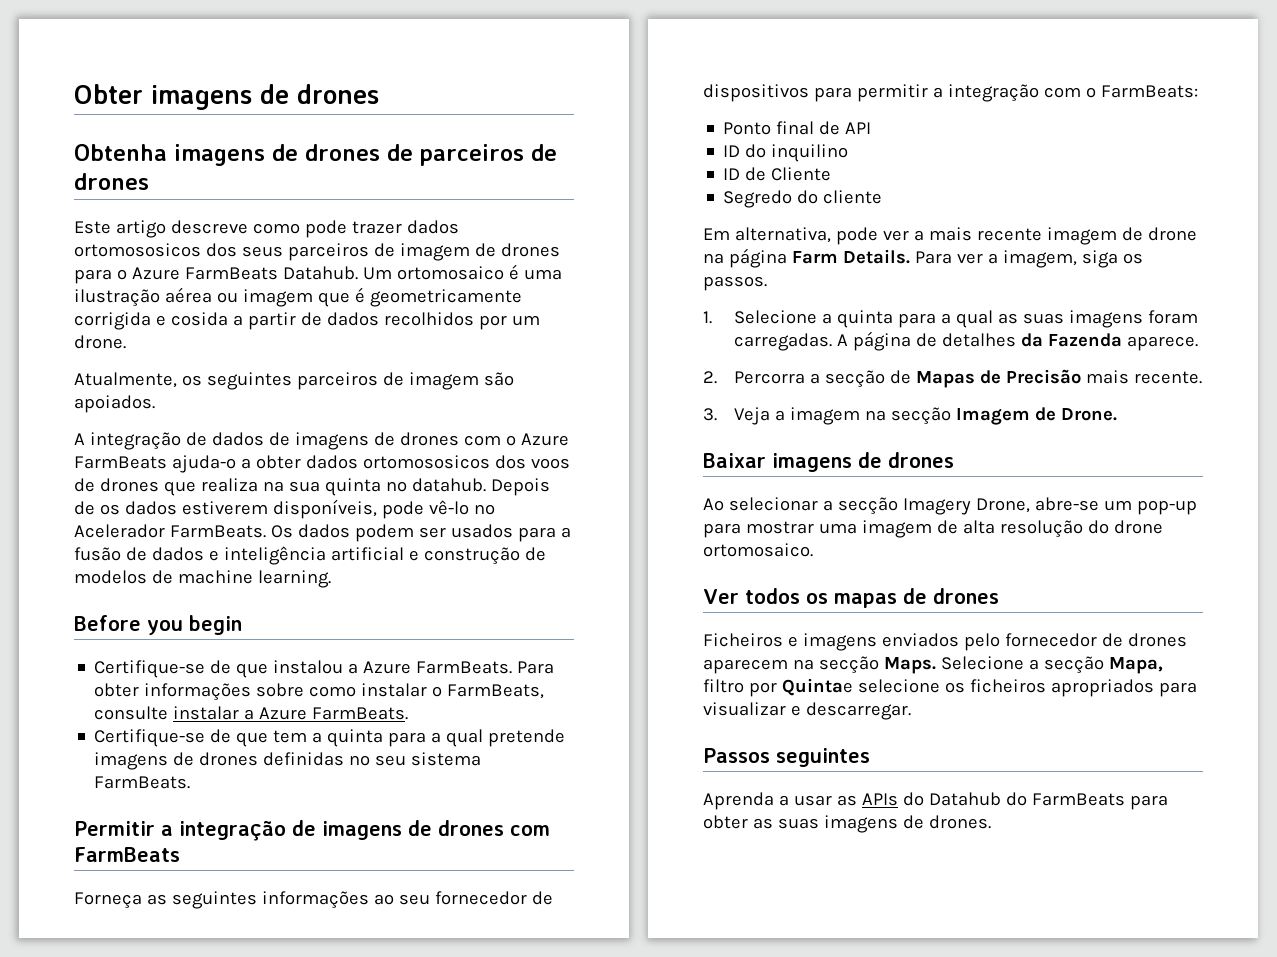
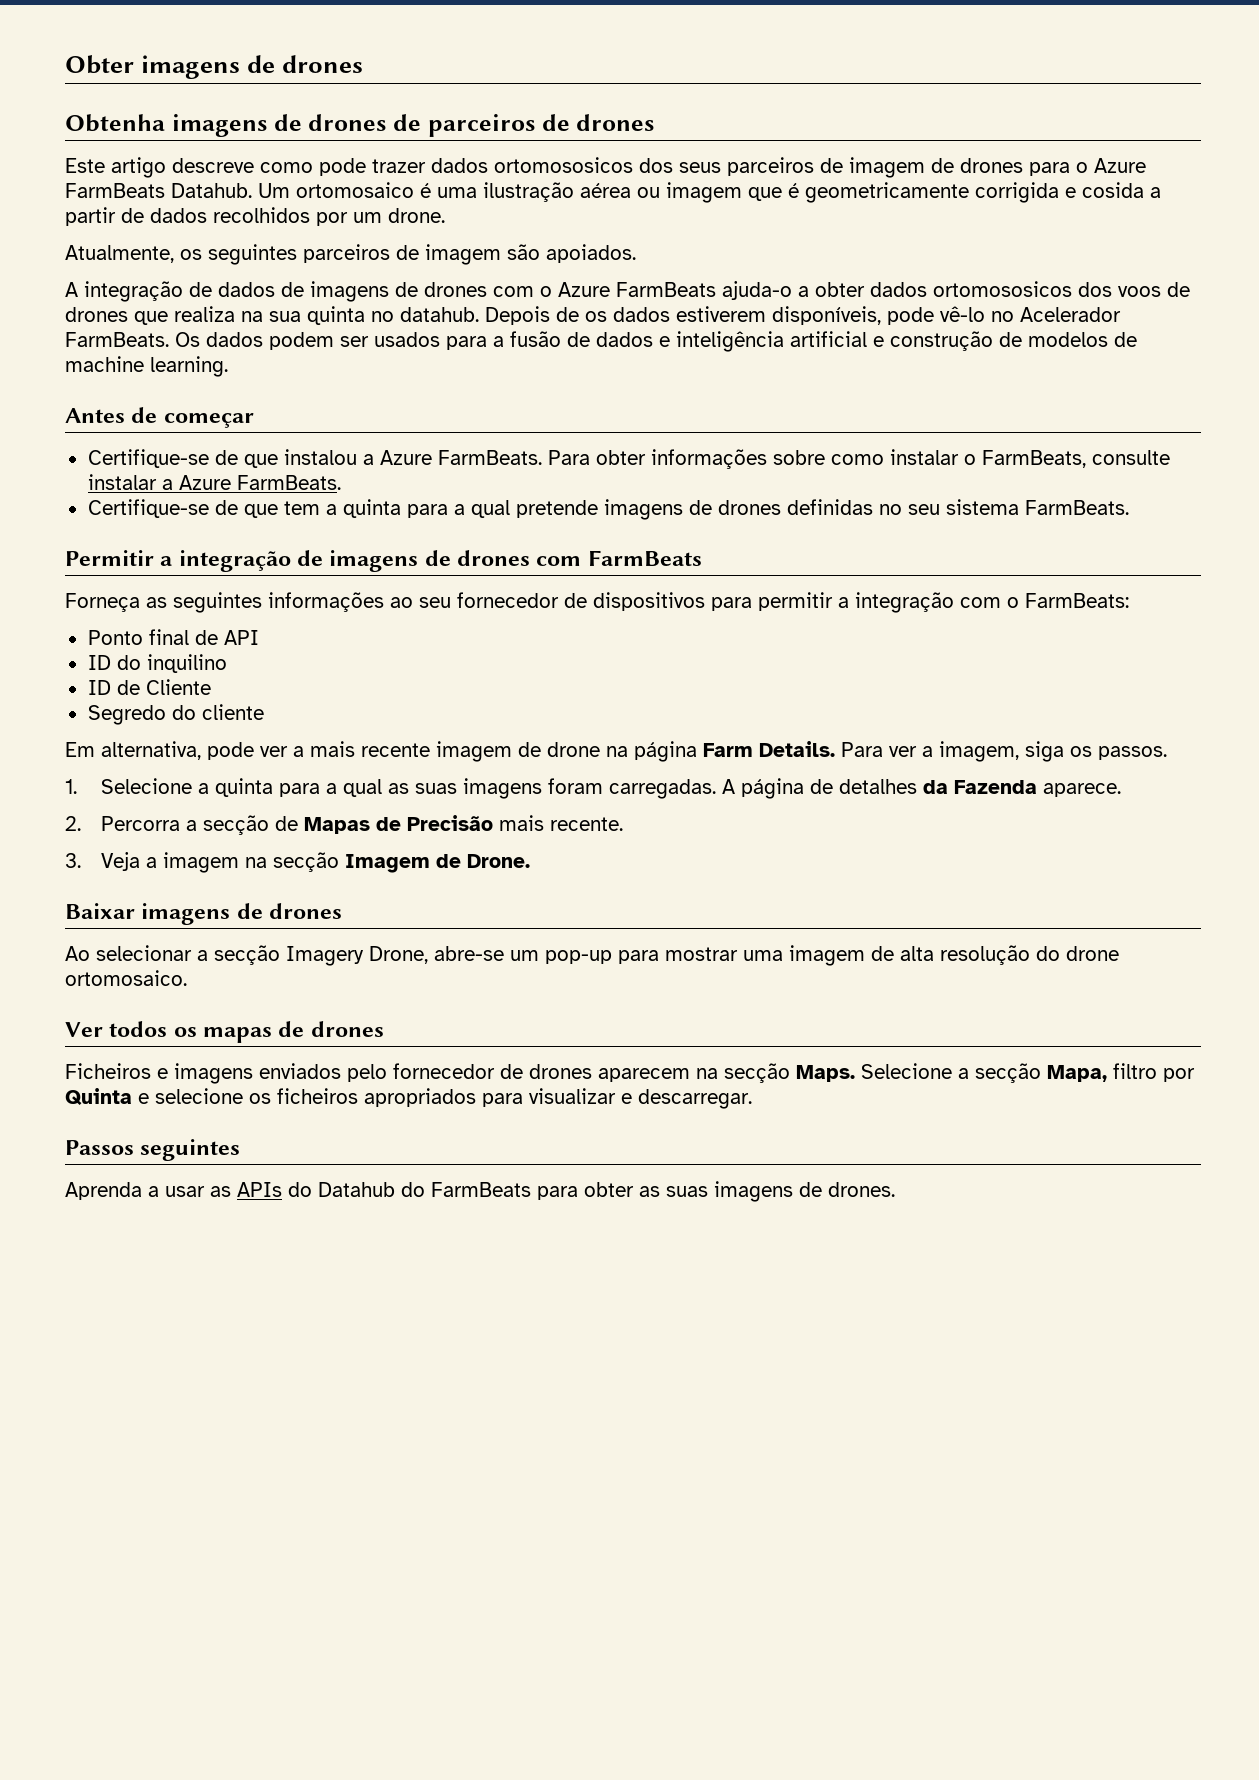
- Before you begin
+ Antes de começar
- Selecione a secção Mapa, filtro por Quintae selecione os ficheiros apropriados para visualizar e descarregar.
+ Selecione a secção Mapa, filtro por Quinta e selecione os ficheiros apropriados para visualizar e descarregar.

